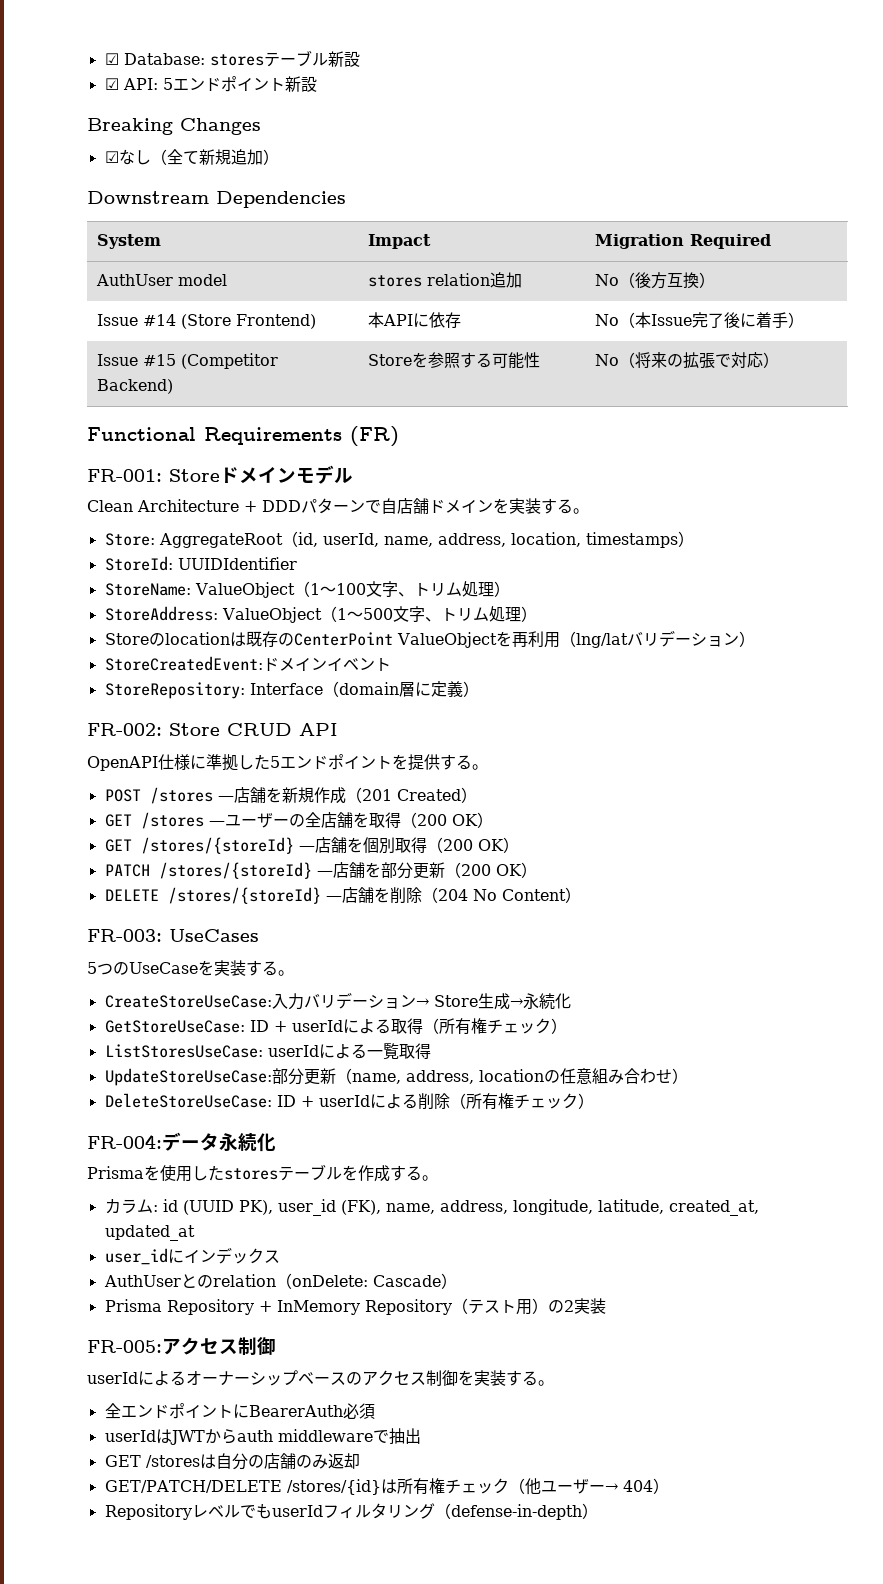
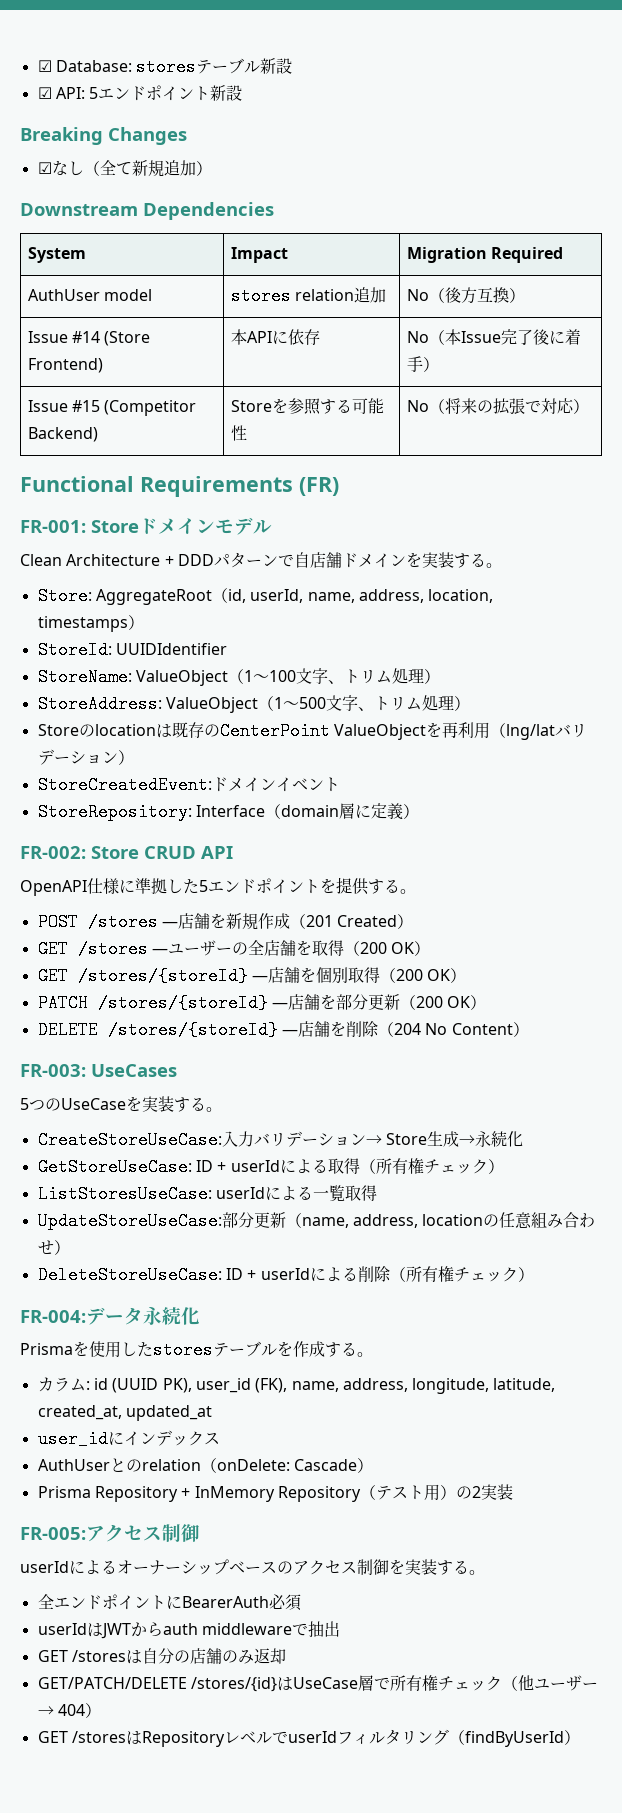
- GET/PATCH/DELETE /stores/{id}は所有権チェック（他ユーザー→ 404）
+ GET/PATCH/DELETE /stores/{id}はUseCase層で所有権チェック（他ユーザー→ 404）
- RepositoryレベルでもuserIdフィルタリング（defense-in-depth）
+ GET /storesはRepositoryレベルでuserIdフィルタリング（findByUserId）

